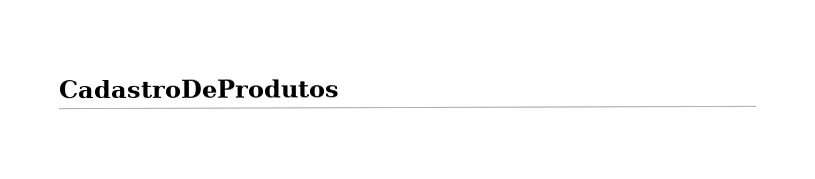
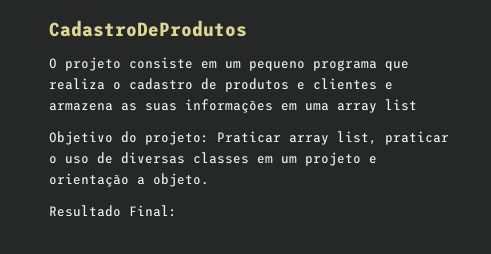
+ O projeto consiste em um pequeno programa que realiza o cadastro de produtos e clientes e armazena as suas informações em uma array list
+ Objetivo do projeto: Praticar array list, praticar o uso de diversas classes em um projeto e orientação a objeto.
+ Resultado Final:

